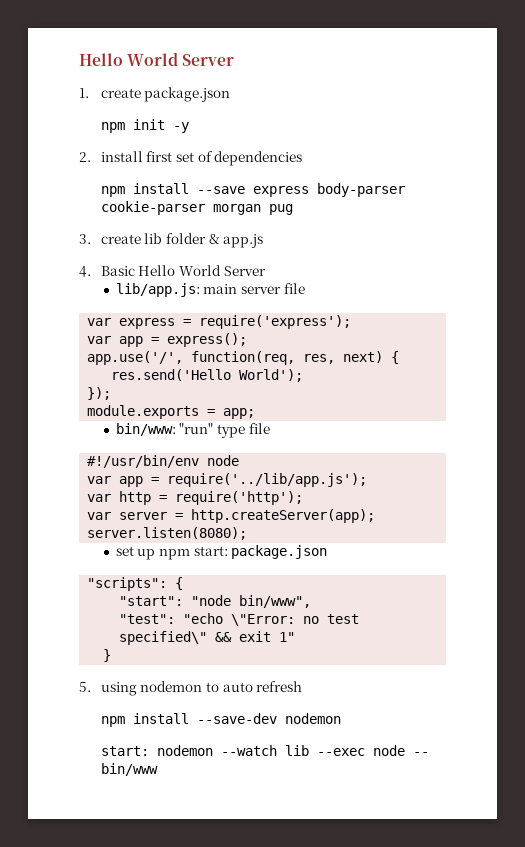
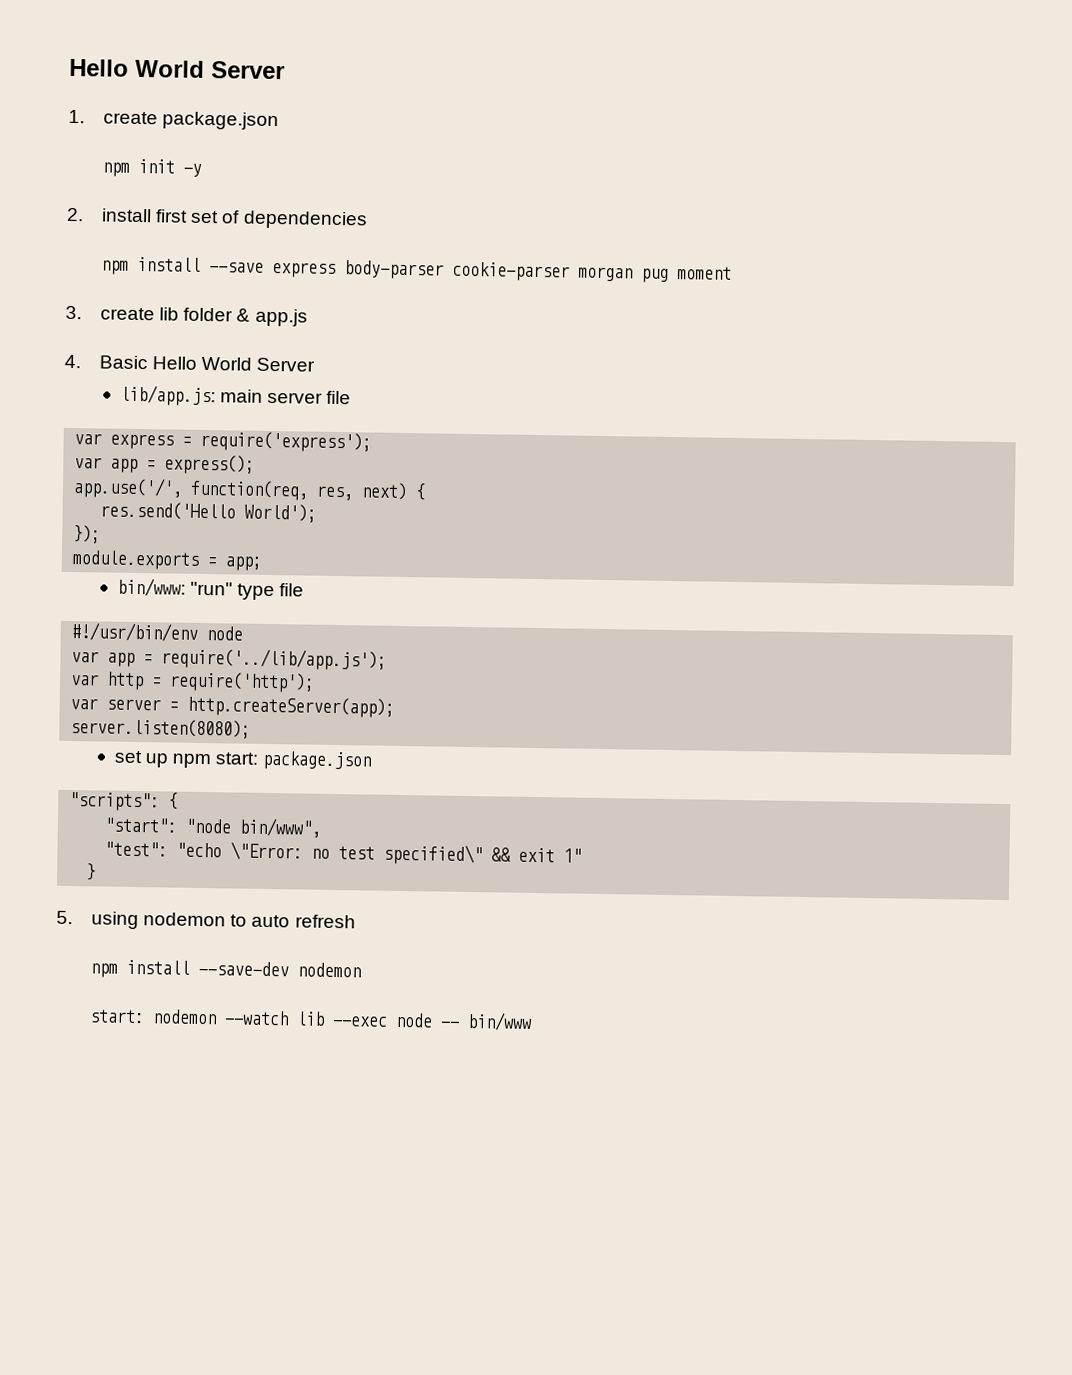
- npm install --save express body-parser cookie-parser morgan pug
+ npm install --save express body-parser cookie-parser morgan pug moment

